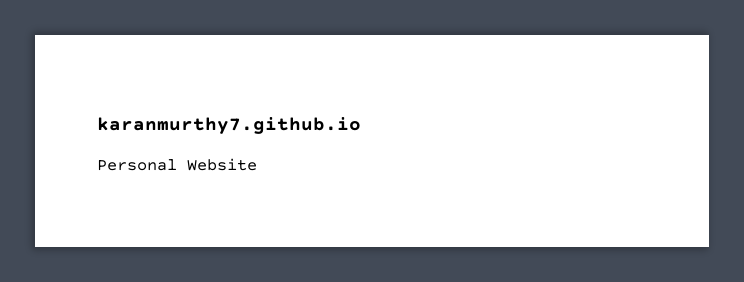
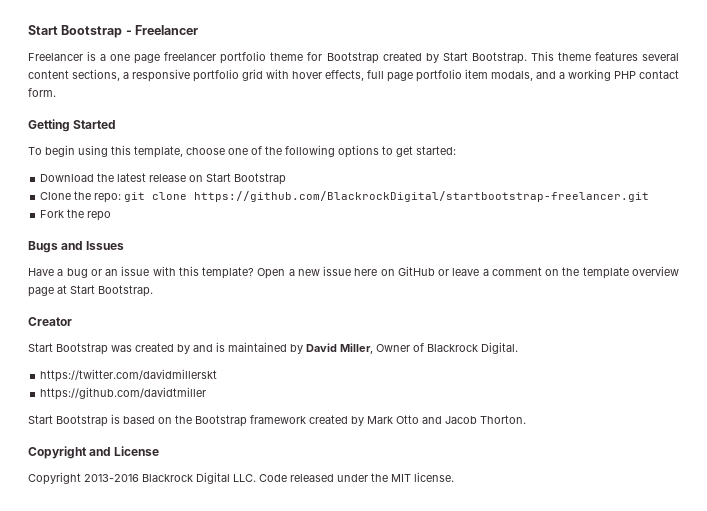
- karanmurthy7.github.io
- Personal Website
+ Start Bootstrap - Freelancer
+ Freelancer is a one page freelancer portfolio theme for Bootstrap created by Start Bootstrap. This theme features several content sections, a responsive portfolio grid with hover effects, full page portfolio item modals, and a working PHP contact form.
+ Getting Started
+ To begin using this template, choose one of the following options to get started:
+ Download the latest release on Start Bootstrap
+ Clone the repo: git clone https://github.com/BlackrockDigital/startbootstrap-freelancer.git
+ Fork the repo
+ Bugs and Issues
+ Have a bug or an issue with this template? Open a new issue here on GitHub or leave a comment on the template overview page at Start Bootstrap.
+ Creator
+ Start Bootstrap was created by and is maintained by David Miller, Owner of Blackrock Digital.
+ https://twitter.com/davidmillerskt
+ https://github.com/davidtmiller
+ Start Bootstrap is based on the Bootstrap framework created by Mark Otto and Jacob Thorton.
+ Copyright and License
+ Copyright 2013-2016 Blackrock Digital LLC. Code released under the MIT license.

